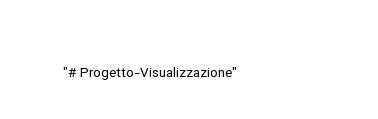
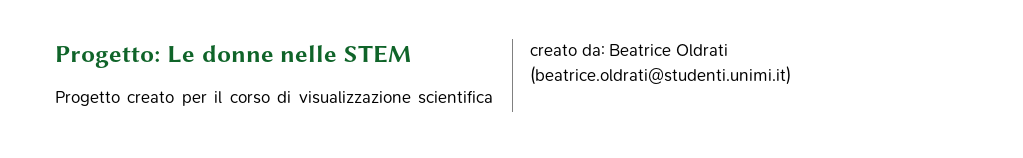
- "# Progetto-Visualizzazione"
+ Progetto: Le donne nelle STEM
+ Progetto creato per il corso di visualizzazione scientifica creato da: Beatrice Oldrati (beatrice.oldrati@studenti.unimi.it)

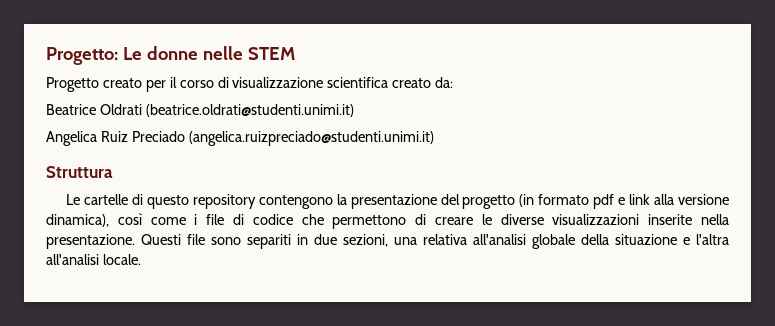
- Progetto creato per il corso di visualizzazione scientifica creato da: Beatrice Oldrati (beatrice.oldrati@studenti.unimi.it)
+ Progetto creato per il corso di visualizzazione scientifica creato da:
+ Beatrice Oldrati (beatrice.oldrati@studenti.unimi.it)
+ Angelica Ruiz Preciado (angelica.ruizpreciado@studenti.unimi.it)
+ Struttura
+ Le cartelle di questo repository contengono la presentazione del progetto (in formato pdf e link alla versione dinamica), così come i file di codice che permettono di creare le diverse visualizzazioni inserite nella presentazione. Questi file sono separiti in due sezioni, una relativa all'analisi globale della situazione e l'altra all'analisi locale.

